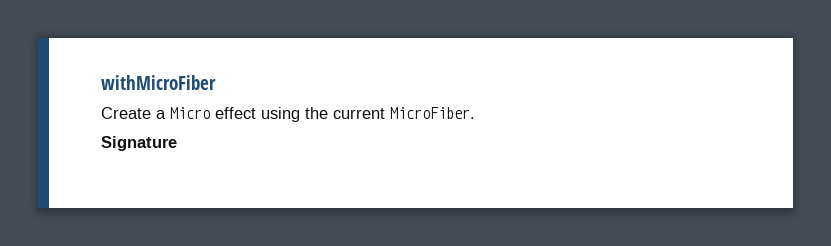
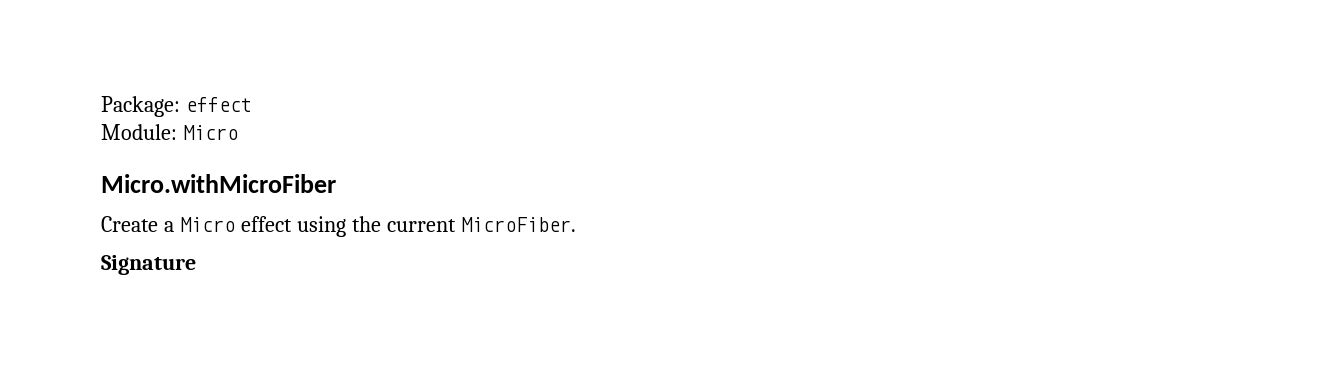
- withMicroFiber
+ Package: effect
+ Module: Micro
+ Micro.withMicroFiber

